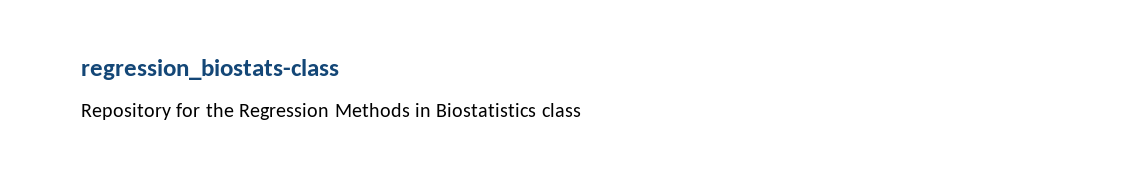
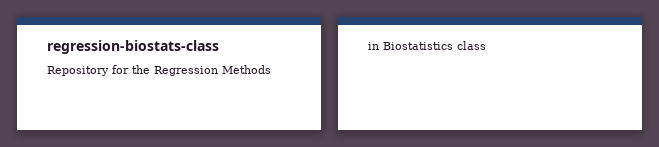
- regression_biostats-class
+ regression-biostats-class

